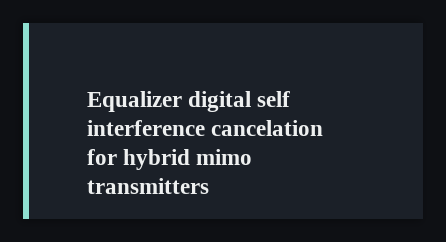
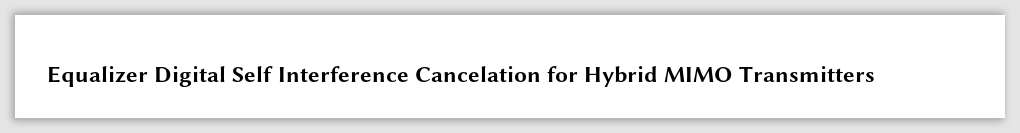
- Equalizer digital self interference cancelation for hybrid mimo transmitters
+ Equalizer Digital Self Interference Cancelation for Hybrid MIMO Transmitters

